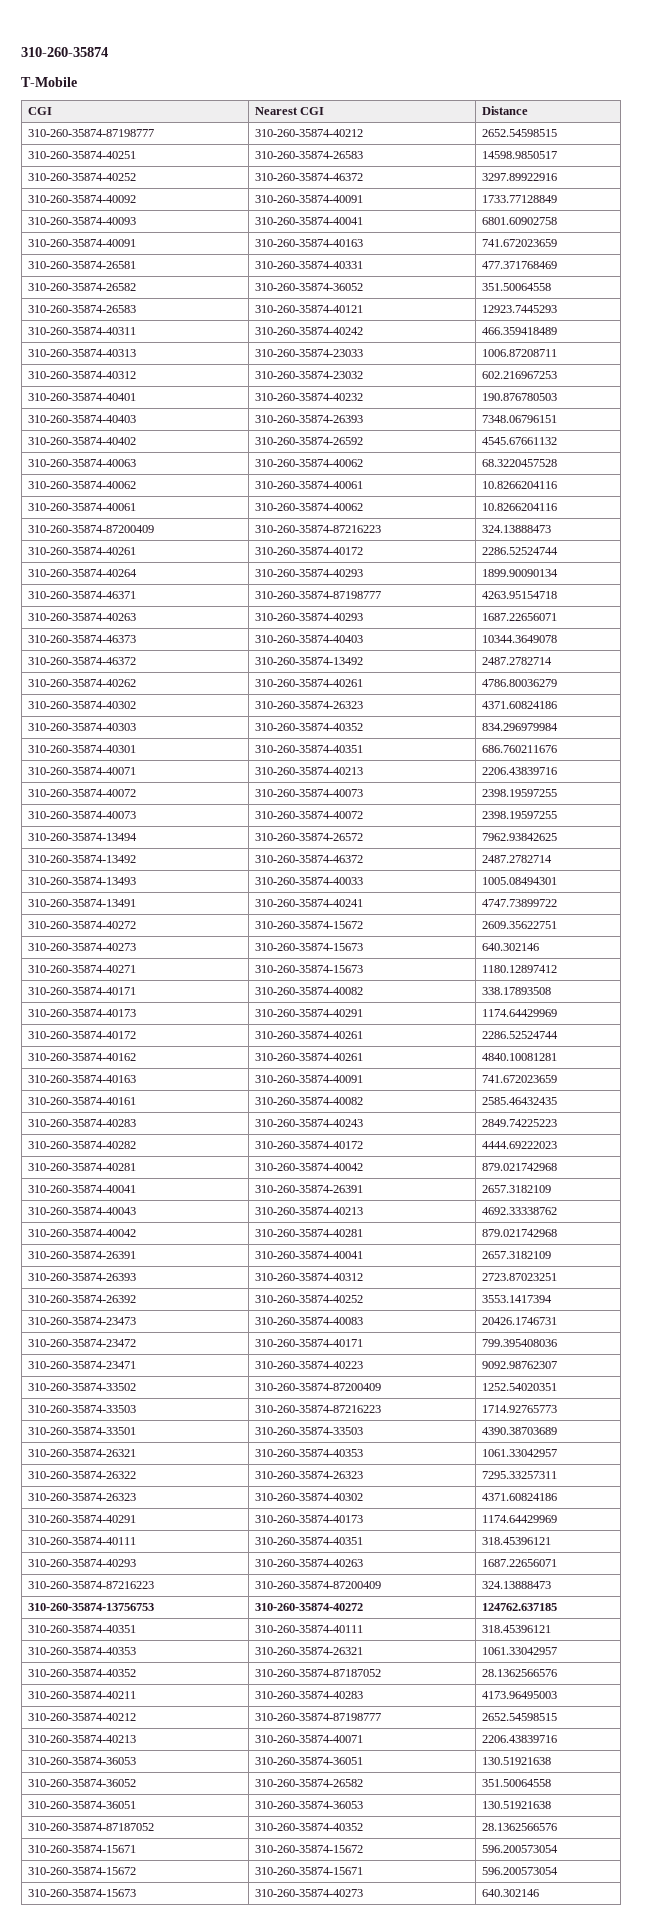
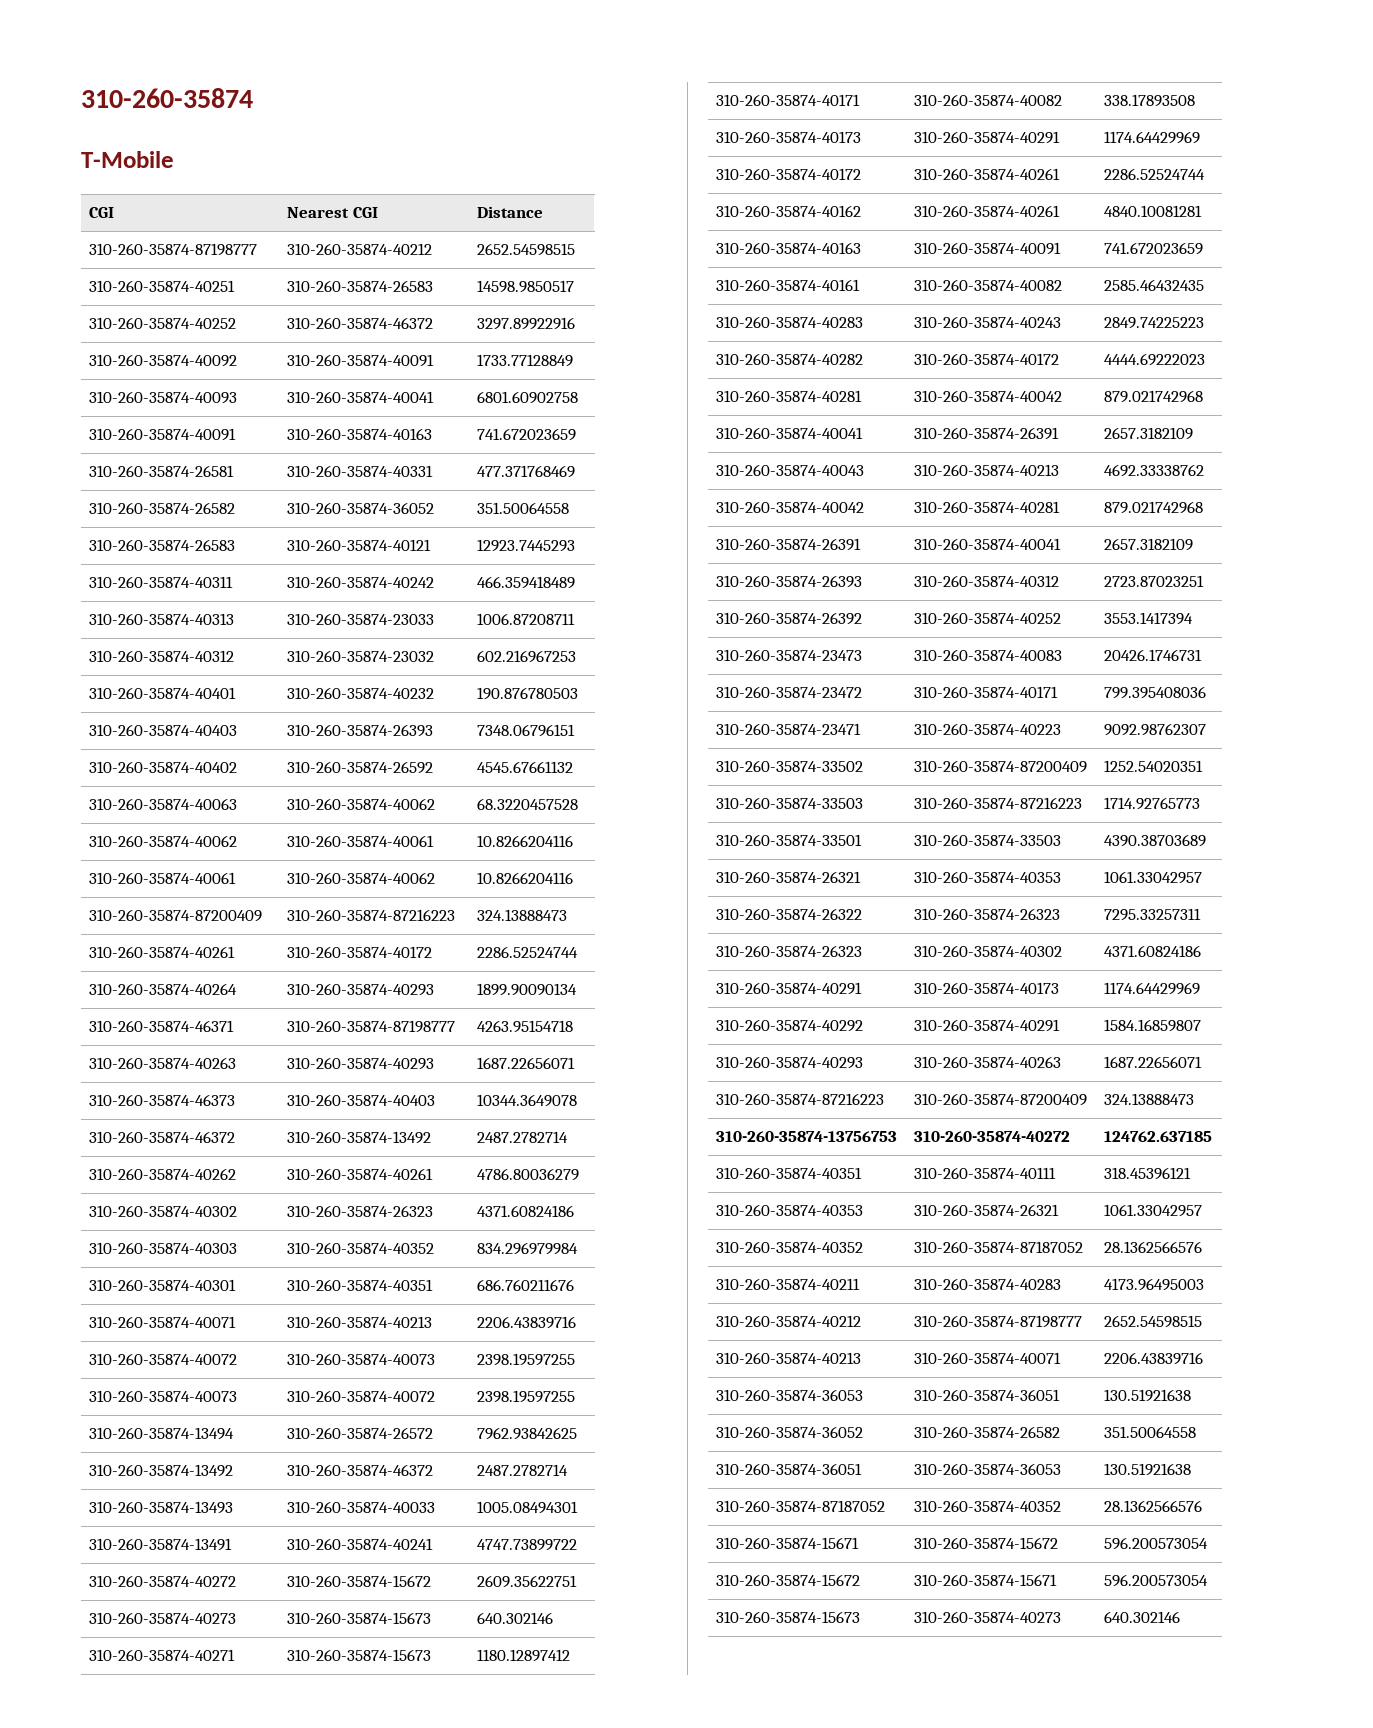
- 310-260-35874-40111 | 310-260-35874-40351 | 318.45396121
+ 310-260-35874-40292 | 310-260-35874-40291 | 1584.16859807

